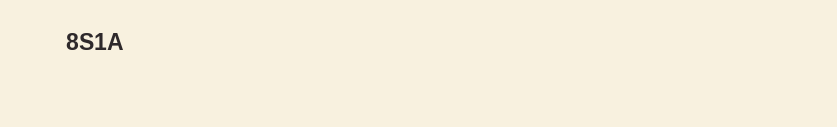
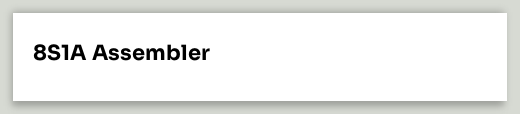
- 8S1A
+ 8S1A Assembler

